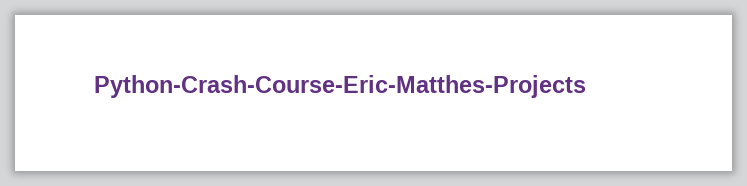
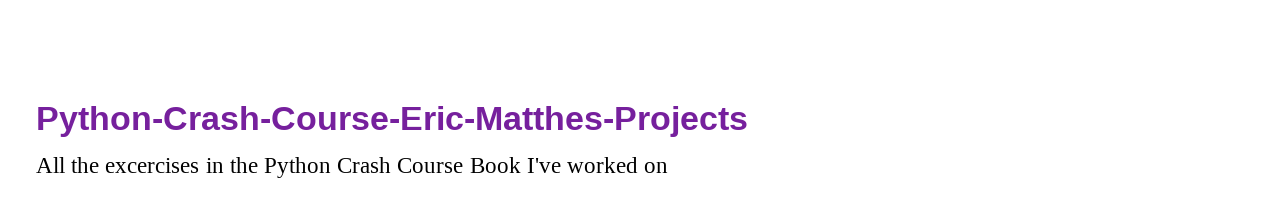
+ All the excercises in the Python Crash Course Book I've worked on

